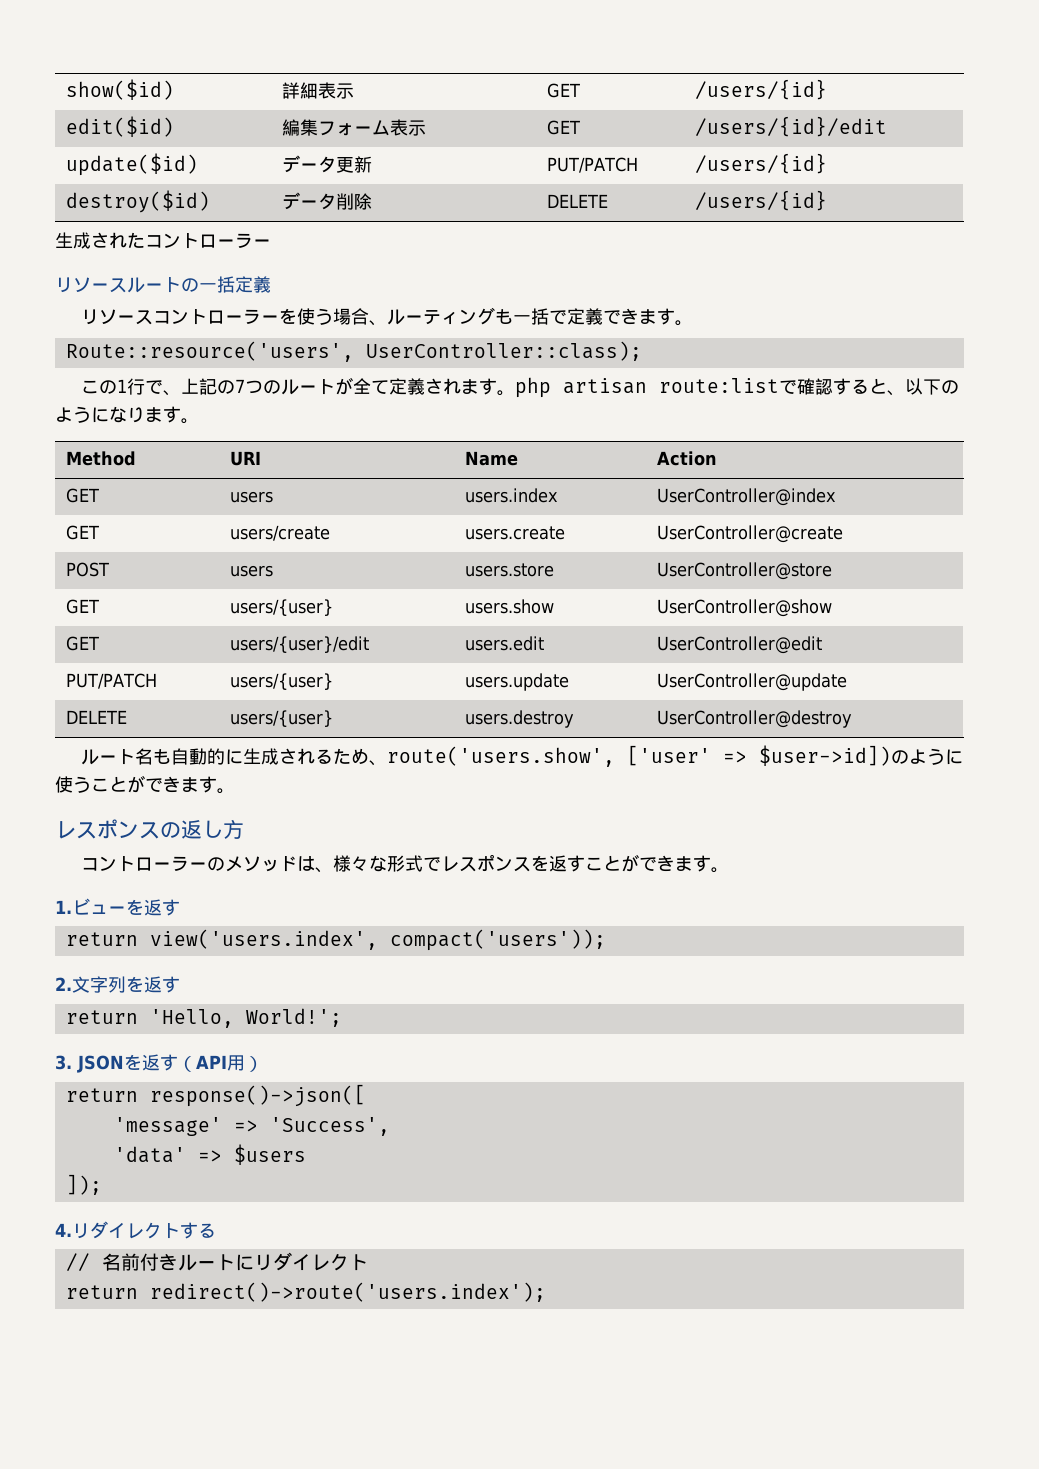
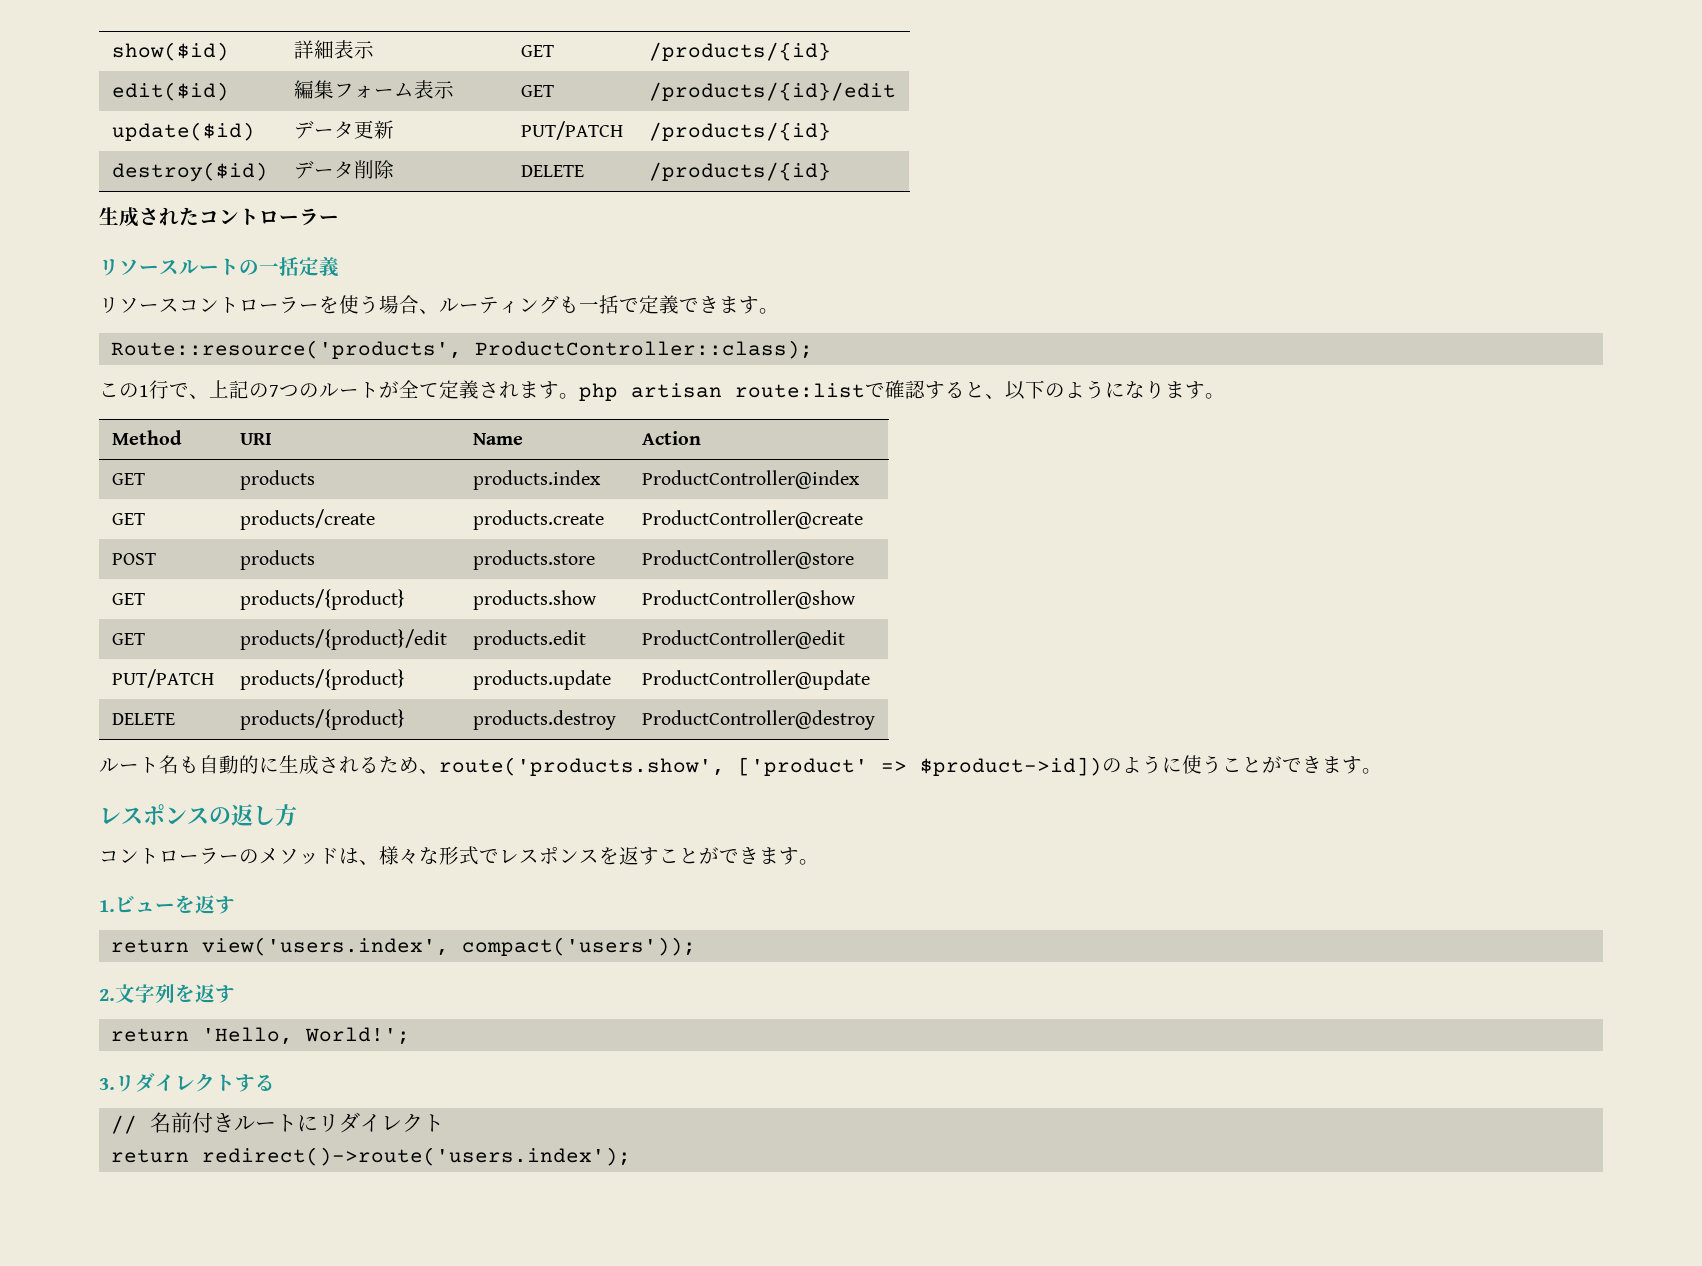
- show($id) | 詳細表示 | GET | /users/{id}
+ show($id) | 詳細表示 | GET | /products/{id}
- edit($id) | 編集フォーム表示 | GET | /users/{id}/edit
+ edit($id) | 編集フォーム表示 | GET | /products/{id}/edit
- update($id) | データ更新 | PUT/PATCH | /users/{id}
+ update($id) | データ更新 | PUT/PATCH | /products/{id}
- destroy($id) | データ削除 | DELETE | /users/{id}
+ destroy($id) | データ削除 | DELETE | /products/{id}
- Route::resource('users', UserController::class);
+ Route::resource('products', ProductController::class);
- GET | users | users.index | UserController@index
- GET | users/create | users.create | UserController@create
- POST | users | users.store | UserController@store
- GET | users/{user} | users.show | UserController@show
- GET | users/{user}/edit | users.edit | UserController@edit
- PUT/PATCH | users/{user} | users.update | UserController@update
- DELETE | users/{user} | users.destroy | UserController@destroy
+ GET | products | products.index | ProductController@index
+ GET | products/create | products.create | ProductController@create
+ POST | products | products.store | ProductController@store
+ GET | products/{product} | products.show | ProductController@show
+ GET | products/{product}/edit | products.edit | ProductController@edit
+ PUT/PATCH | products/{product} | products.update | ProductController@update
+ DELETE | products/{product} | products.destroy | ProductController@destroy
- ルート名も自動的に生成されるため、route('users.show', ['user' => $user->id])のように使うことができます。
+ ルート名も自動的に生成されるため、route('products.show', ['product' => $product->id])のように使うことができます。
- 3. JSONを返す（API用）
- return response()->json([
- 'message' => 'Success',
- 'data' => $users
- ]);
- 4.リダイレクトする
+ 3.リダイレクトする

